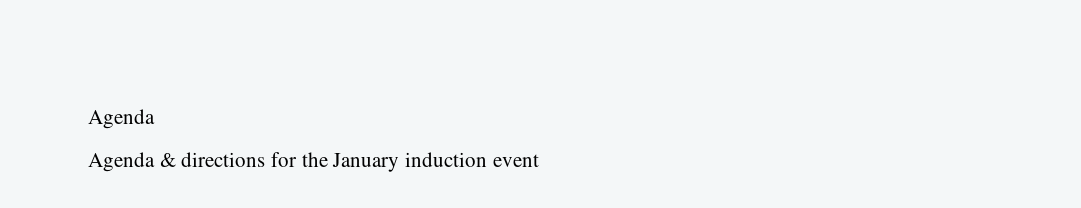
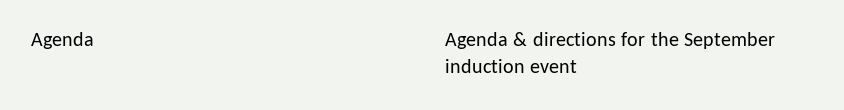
- Agenda & directions for the January induction event
+ Agenda & directions for the September induction event

